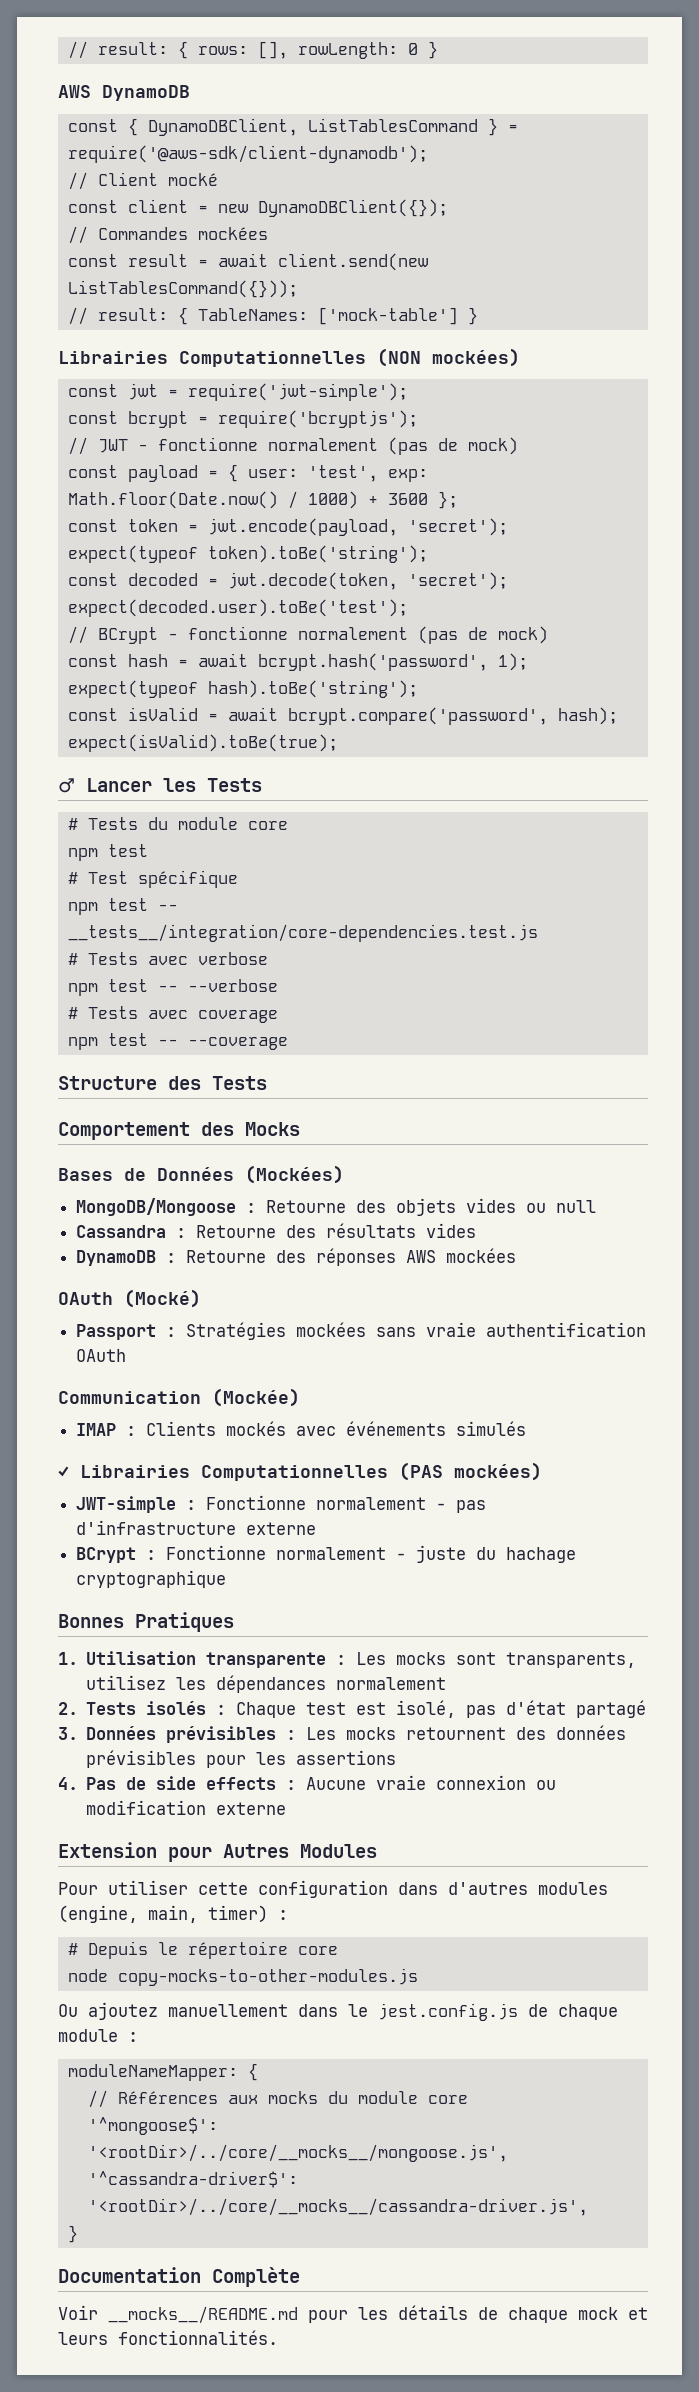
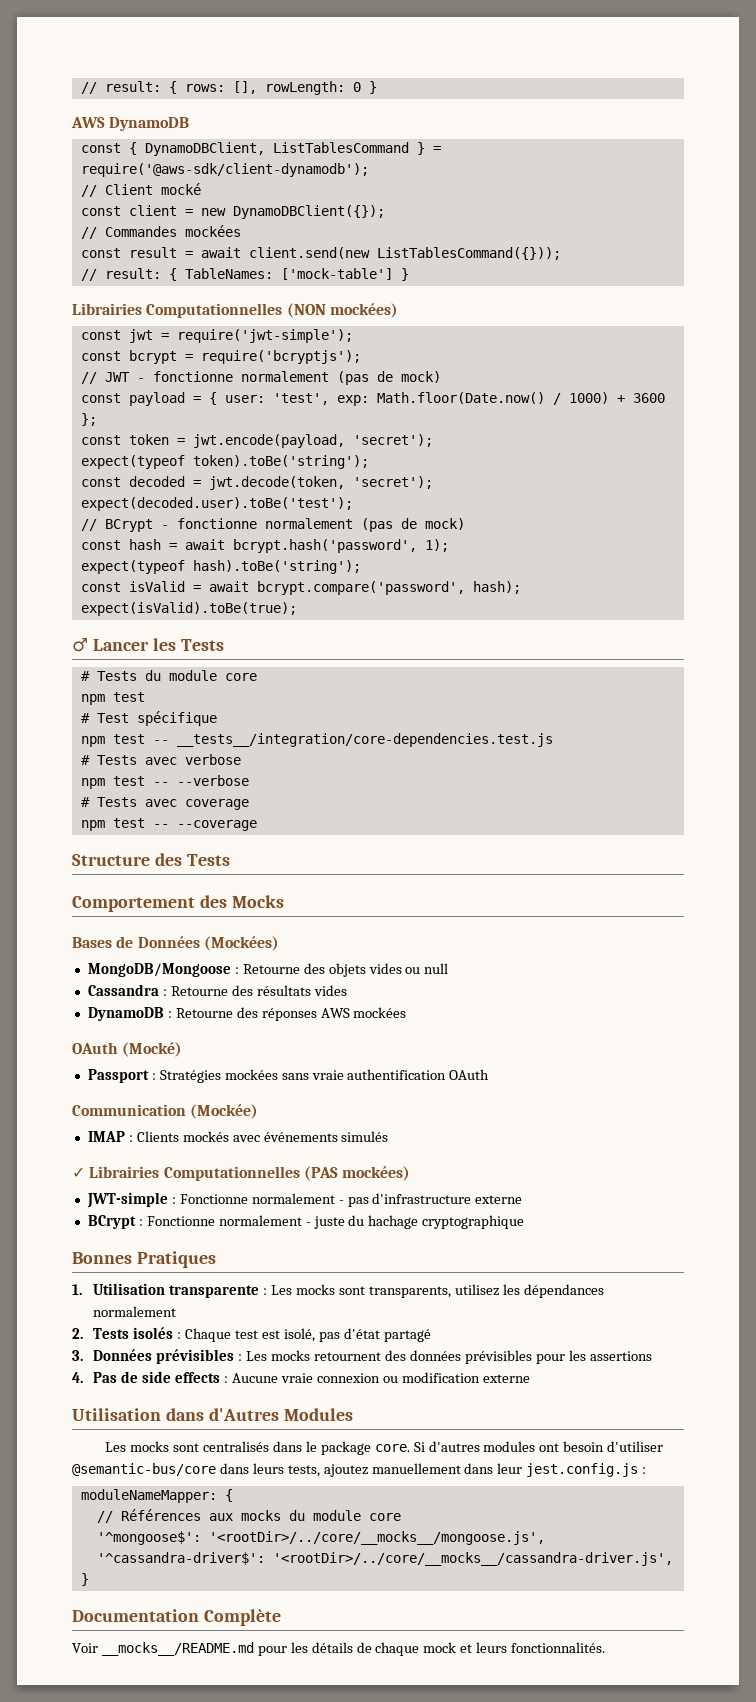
- Extension pour Autres Modules
- Pour utiliser cette configuration dans d'autres modules (engine, main, timer) :
- # Depuis le répertoire core
- node copy-mocks-to-other-modules.js
- Ou ajoutez manuellement dans le jest.config.js de chaque module :
+ Utilisation dans d'Autres Modules
+ Les mocks sont centralisés dans le package core. Si d'autres modules ont besoin d'utiliser @semantic-bus/core dans leurs tests, ajoutez manuellement dans leur jest.config.js :

